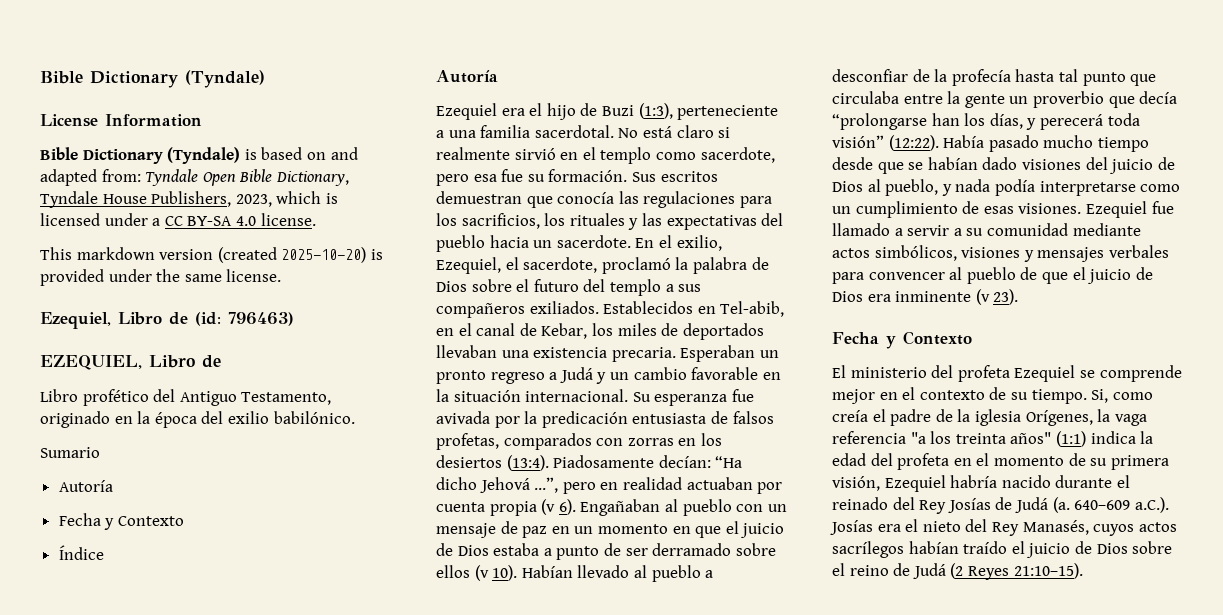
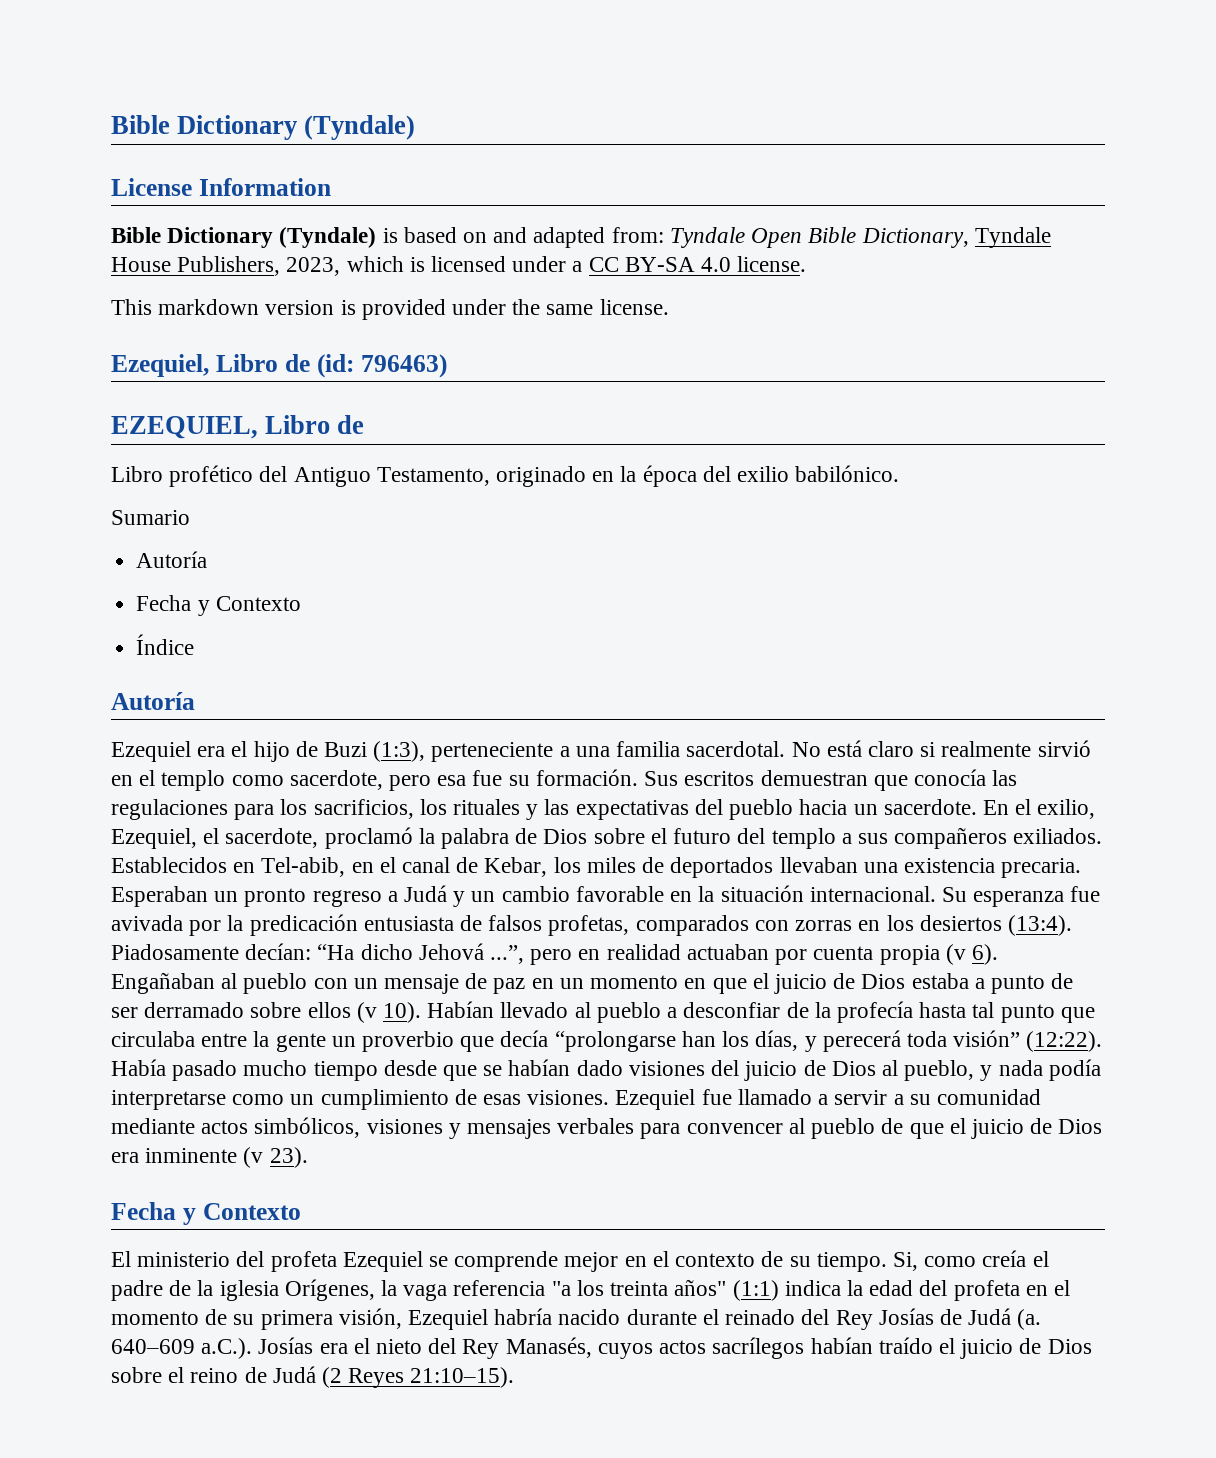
- This markdown version (created 2025-10-20) is provided under the same license.
+ This markdown version is provided under the same license.

